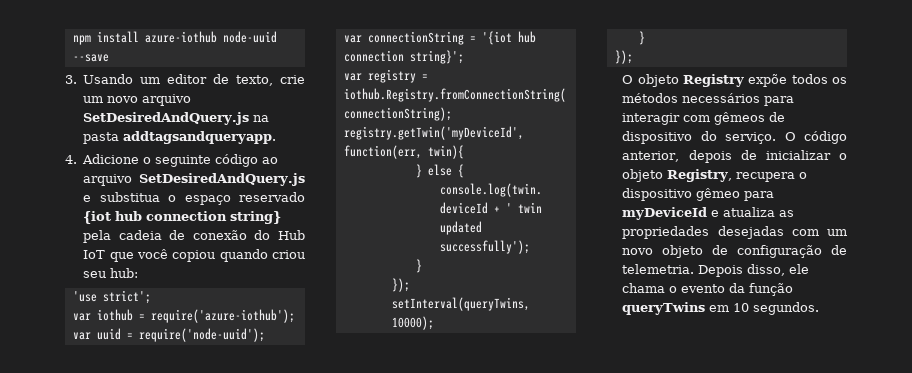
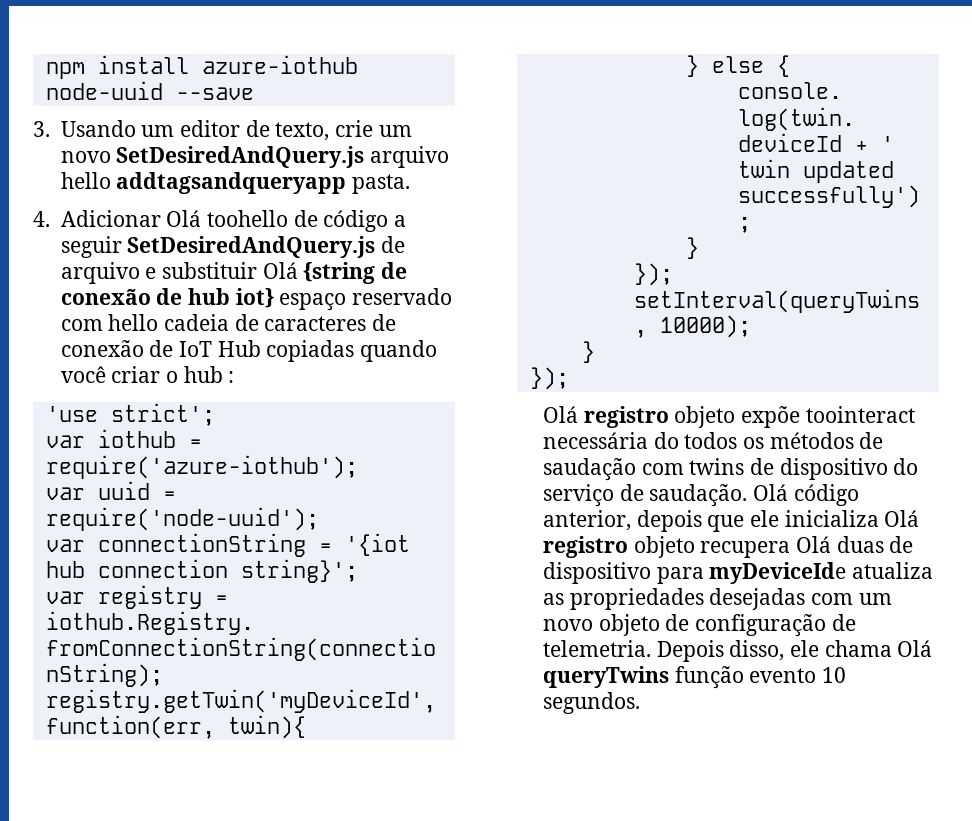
- 3. Usando um editor de texto, crie um novo arquivo SetDesiredAndQuery.js na pasta addtagsandqueryapp.
- 4. Adicione o seguinte código ao arquivo SetDesiredAndQuery.js e substitua o espaço reservado {iot hub connection string} pela cadeia de conexão do Hub IoT que você copiou quando criou seu hub:
+ 3. Usando um editor de texto, crie um novo SetDesiredAndQuery.js arquivo hello addtagsandqueryapp pasta.
+ 4. Adicionar Olá toohello de código a seguir SetDesiredAndQuery.js de arquivo e substituir Olá {string de conexão de hub iot} espaço reservado com hello cadeia de caracteres de conexão de IoT Hub copiadas quando você criar o hub :
- O objeto Registry expõe todos os métodos necessários para interagir com gêmeos de dispositivo do serviço. O código anterior, depois de inicializar o objeto Registry, recupera o dispositivo gêmeo para myDeviceId e atualiza as propriedades desejadas com um novo objeto de configuração de telemetria.
+ Olá registro objeto expõe toointeract necessária do todos os métodos de saudação com twins de dispositivo do serviço de saudação. Olá código anterior, depois que ele inicializa Olá registro objeto recupera Olá duas de dispositivo para myDeviceIde atualiza as propriedades desejadas com um novo objeto de configuração de telemetria.
- Depois disso, ele chama o evento da função queryTwins em 10 segundos.
+ Depois disso, ele chama Olá queryTwins função evento 10 segundos.

